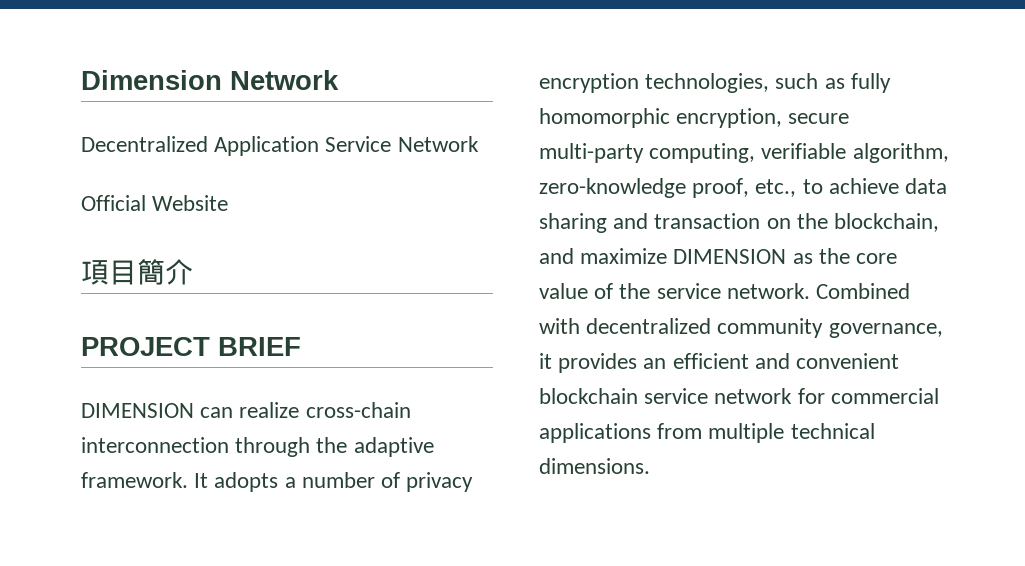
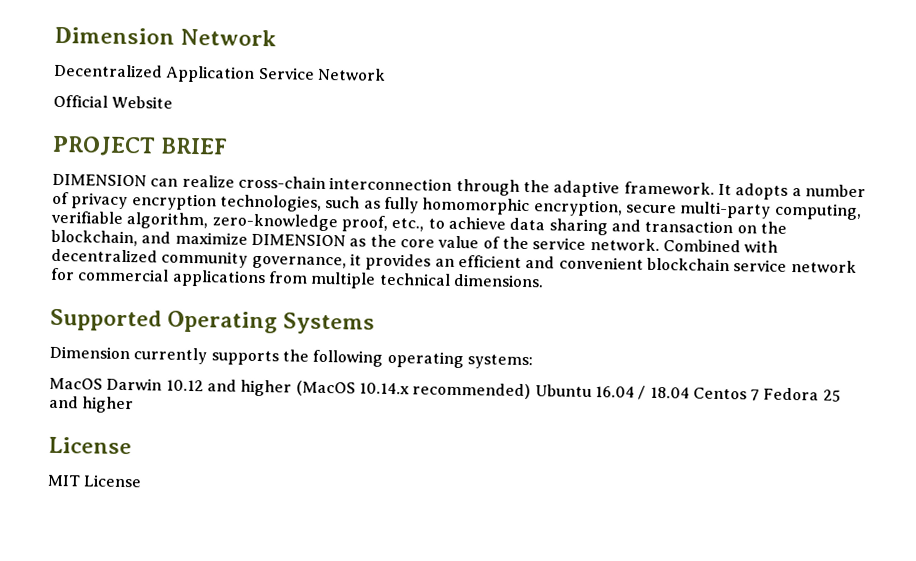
- 項目簡介
+ Supported Operating Systems
+ Dimension currently supports the following operating systems:
+ MacOS Darwin 10.12 and higher (MacOS 10.14.x recommended) Ubuntu 16.04 / 18.04 Centos 7 Fedora 25 and higher
+ License
+ MIT License

